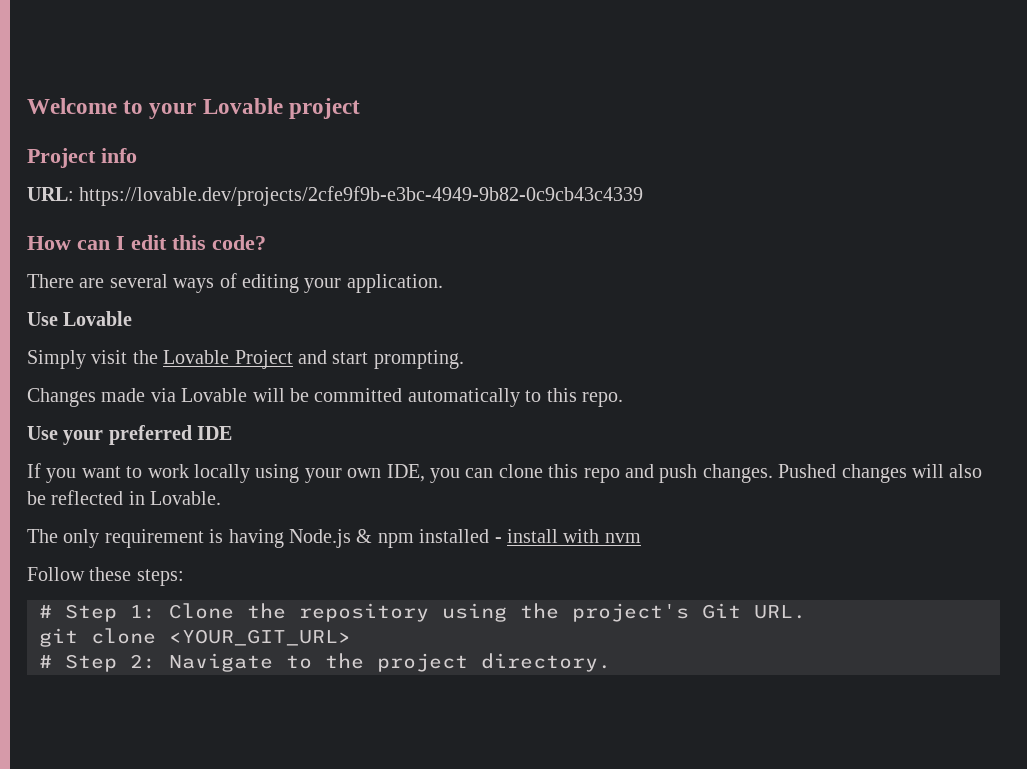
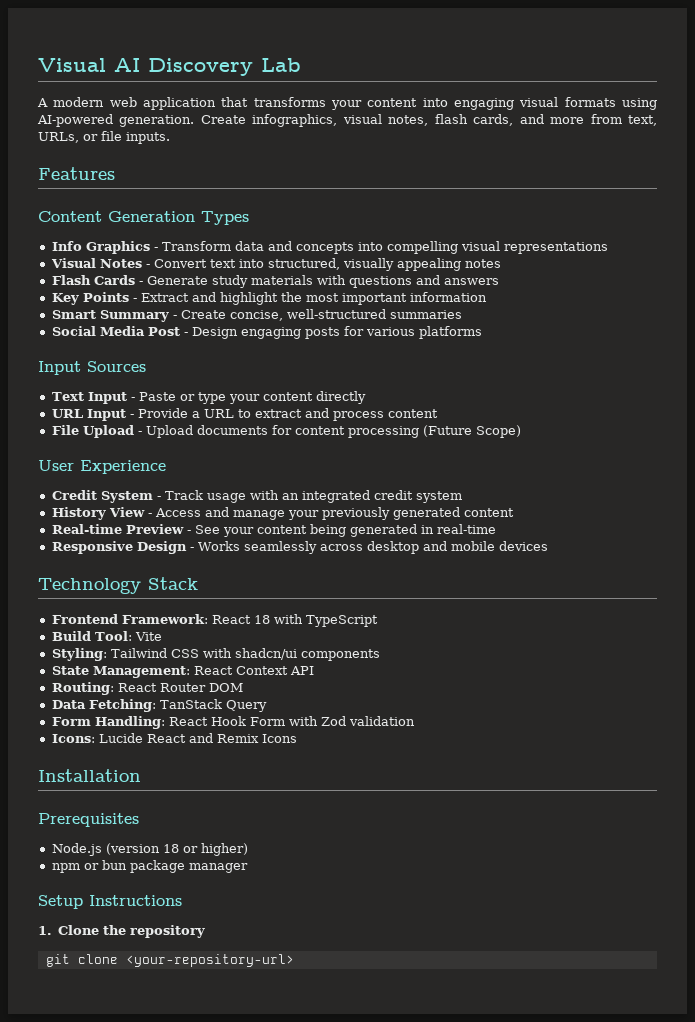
- Welcome to your Lovable project
- Project info
- URL: https://lovable.dev/projects/2cfe9f9b-e3bc-4949-9b82-0c9cb43c4339
- How can I edit this code?
- There are several ways of editing your application.
- Use Lovable
- Simply visit the Lovable Project and start prompting.
- Changes made via Lovable will be committed automatically to this repo.
- Use your preferred IDE
- If you want to work locally using your own IDE, you can clone this repo and push changes. Pushed changes will also be reflected in Lovable.
- The only requirement is having Node.js & npm installed - install with nvm
- Follow these steps:
- # Step 1: Clone the repository using the project's Git URL.
- git clone <YOUR_GIT_URL>
- # Step 2: Navigate to the project directory.
+ Visual AI Discovery Lab
+ A modern web application that transforms your content into engaging visual formats using AI-powered generation. Create infographics, visual notes, flash cards, and more from text, URLs, or file inputs.
+ Features
+ Content Generation Types
+ Info Graphics - Transform data and concepts into compelling visual representations
+ Visual Notes - Convert text into structured, visually appealing notes
+ Flash Cards - Generate study materials with questions and answers
+ Key Points - Extract and highlight the most important information
+ Smart Summary - Create concise, well-structured summaries
+ Social Media Post - Design engaging posts for various platforms
+ Input Sources
+ Text Input - Paste or type your content directly
+ URL Input - Provide a URL to extract and process content
+ File Upload - Upload documents for content processing (Future Scope)
+ User Experience
+ Credit System - Track usage with an integrated credit system
+ History View - Access and manage your previously generated content
+ Real-time Preview - See your content being generated in real-time
+ Responsive Design - Works seamlessly across desktop and mobile devices
+ Technology Stack
+ Frontend Framework: React 18 with TypeScript
+ Build Tool: Vite
+ Styling: Tailwind CSS with shadcn/ui components
+ State Management: React Context API
+ Routing: React Router DOM
+ Data Fetching: TanStack Query
+ Form Handling: React Hook Form with Zod validation
+ Icons: Lucide React and Remix Icons
+ Installation
+ Prerequisites
+ Node.js (version 18 or higher)
+ npm or bun package manager
+ Setup Instructions
+ 1. Clone the repository
+ git clone <your-repository-url>

